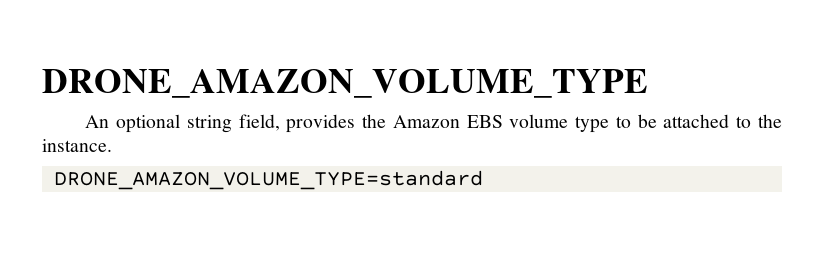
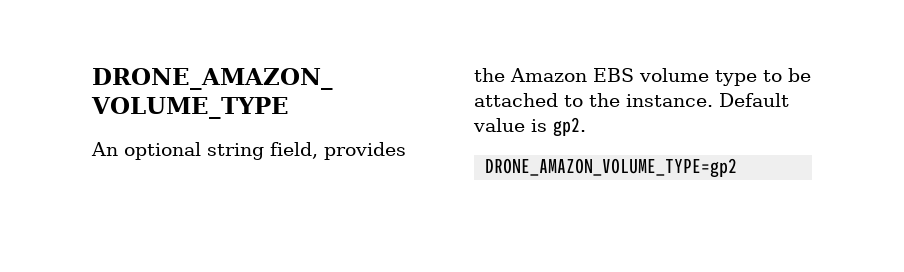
- An optional string field, provides the Amazon EBS volume type to be attached to the instance.
- DRONE_AMAZON_VOLUME_TYPE=standard
+ An optional string field, provides the Amazon EBS volume type to be attached to the instance. Default value is gp2.
+ DRONE_AMAZON_VOLUME_TYPE=gp2

